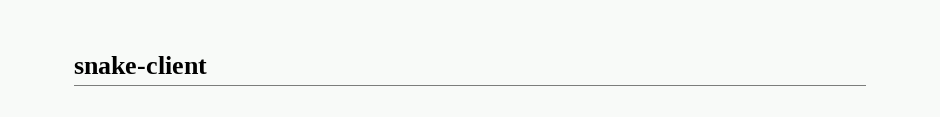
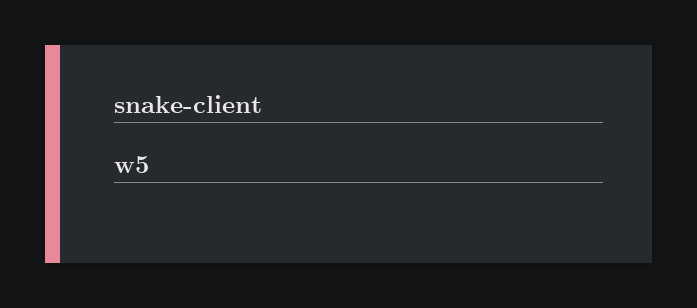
+ w5

